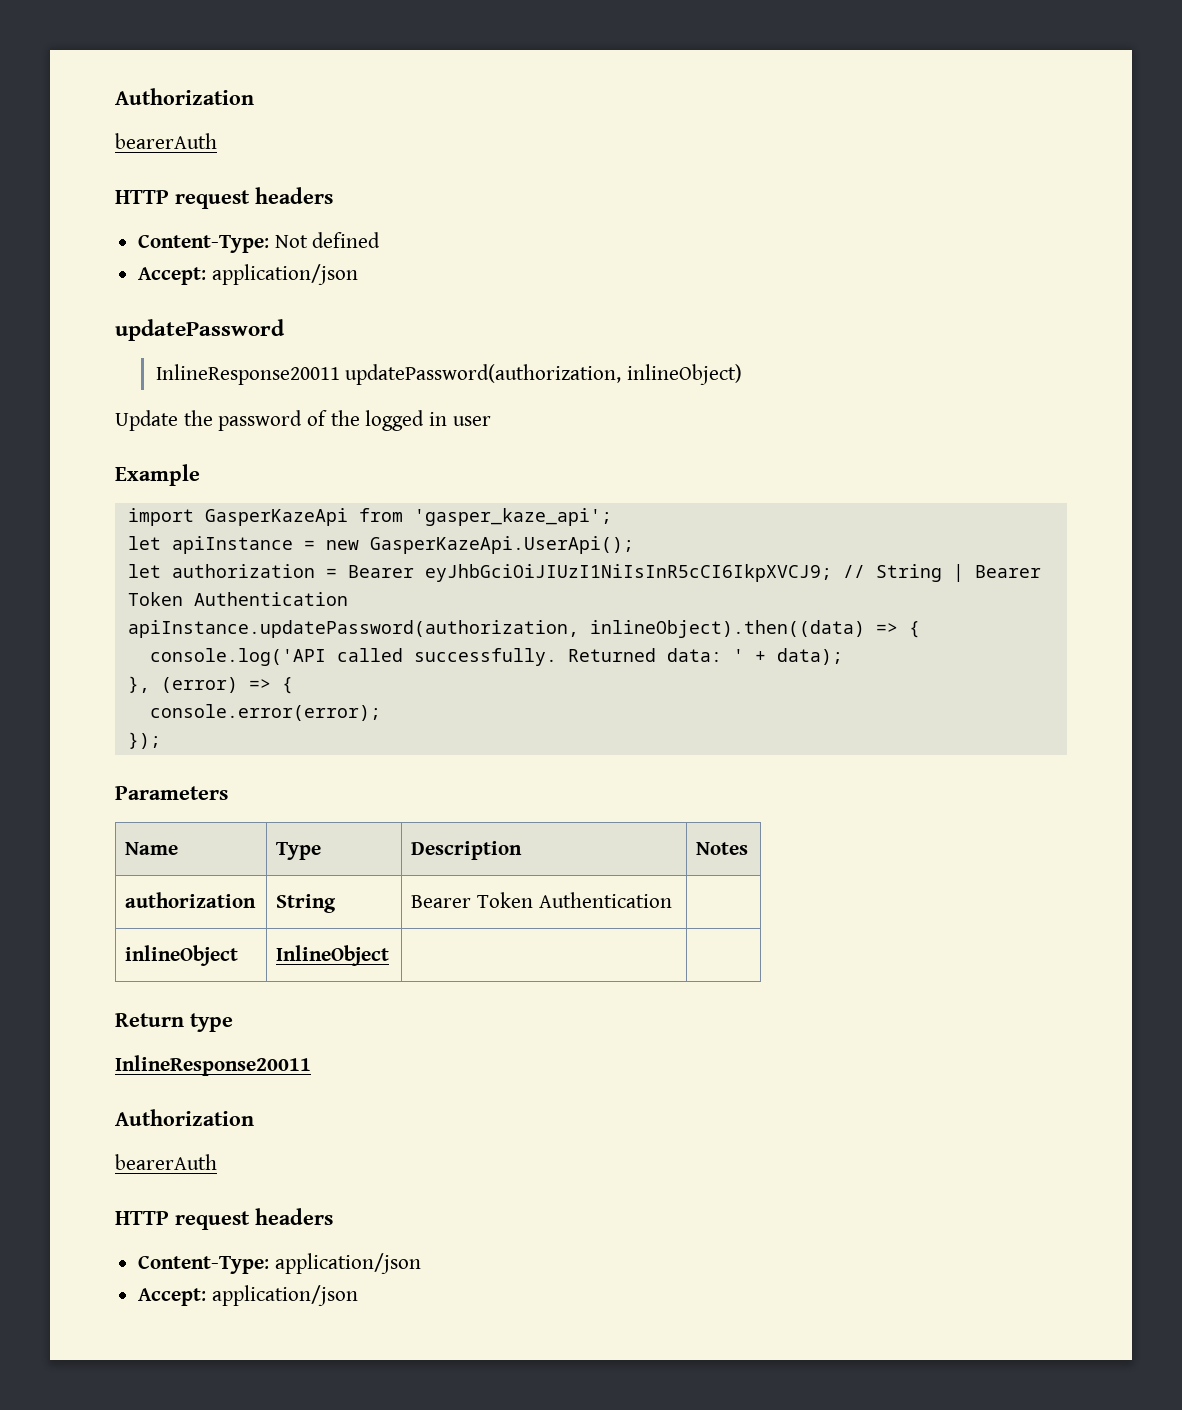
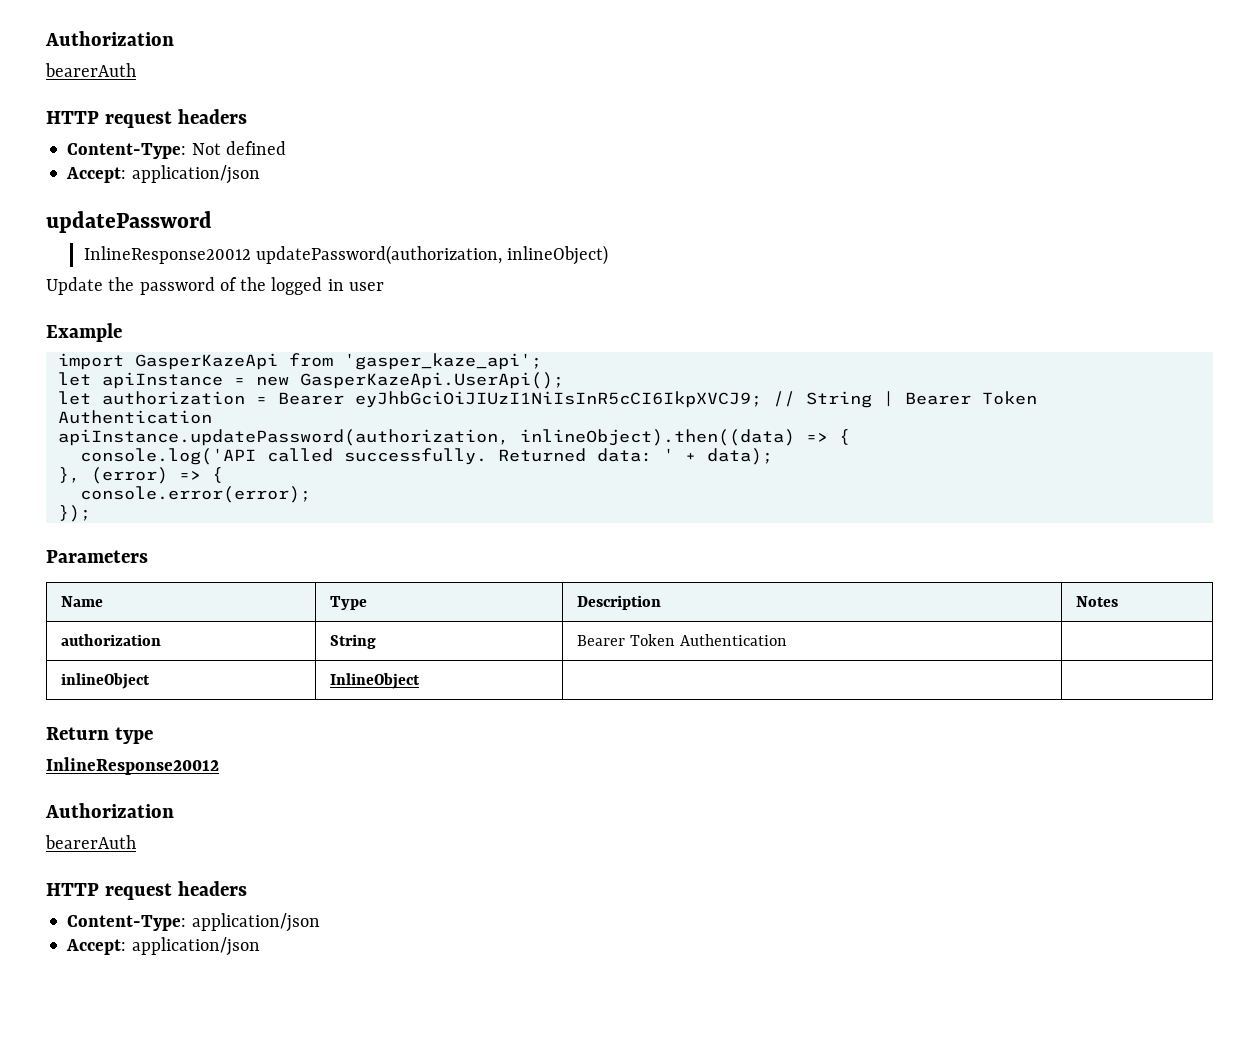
- InlineResponse20011 updatePassword(authorization, inlineObject)
+ InlineResponse20012 updatePassword(authorization, inlineObject)
  Return type
- InlineResponse20011
+ InlineResponse20012

